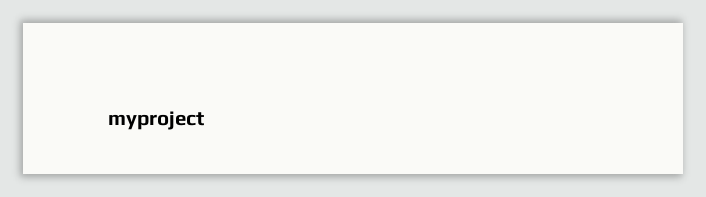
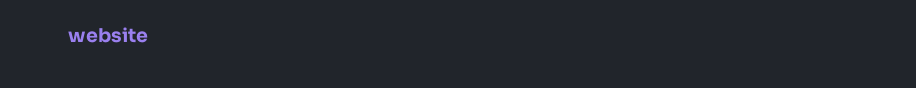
- myproject
+ website

